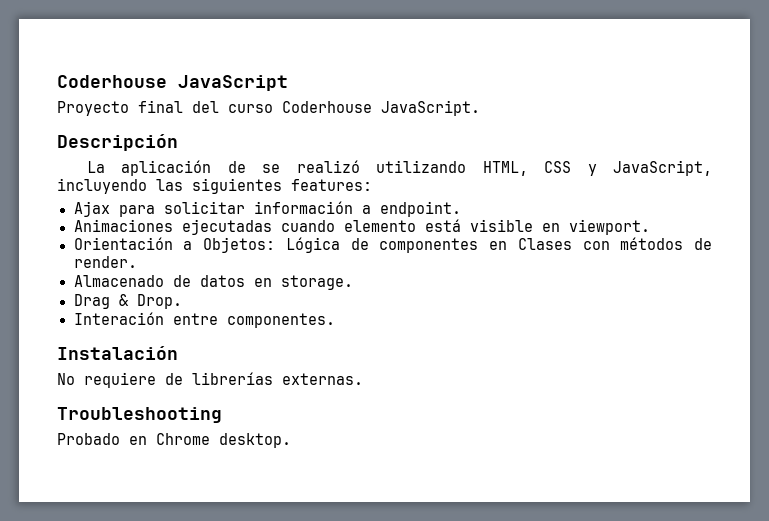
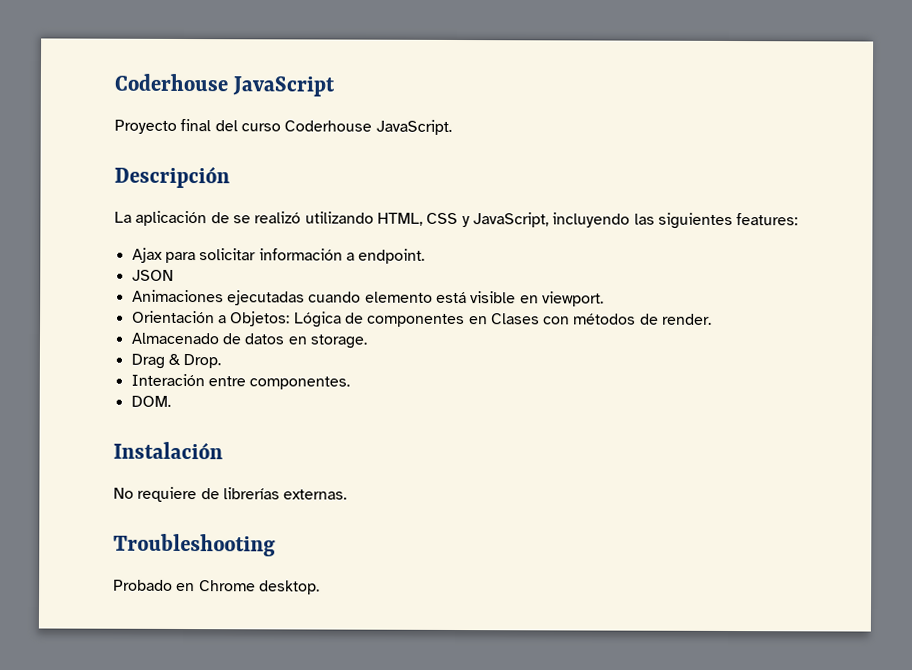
+ JSON
+ DOM.

